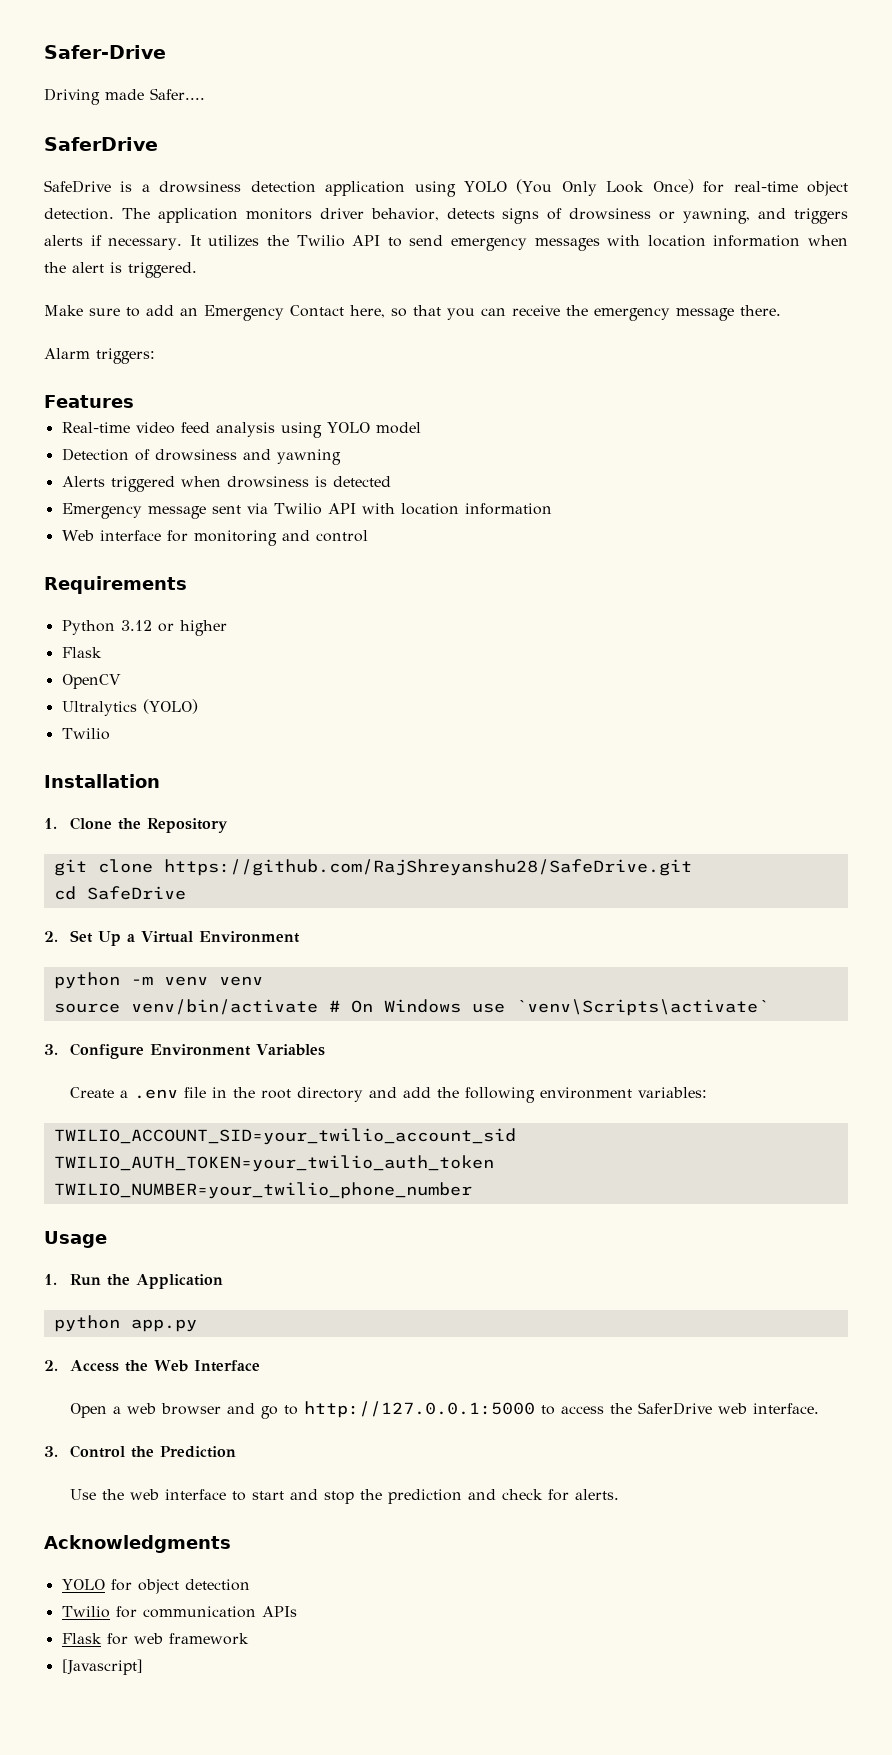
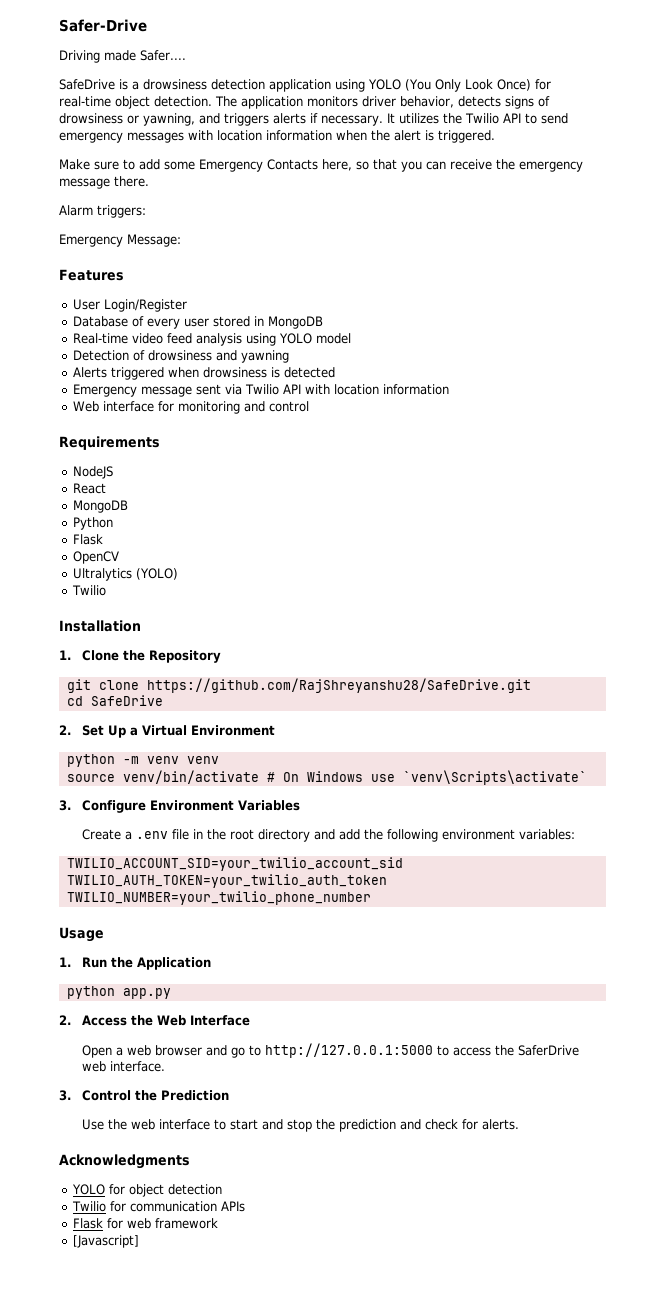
  Driving made Safer....
- SaferDrive
- Make sure to add an Emergency Contact here, so that you can receive the emergency message there.
+ Make sure to add some Emergency Contacts here, so that you can receive the emergency message there.
+ Emergency Message:
+ User Login/Register
+ Database of every user stored in MongoDB
- Python 3.12 or higher
+ NodeJS
+ React
+ MongoDB
+ Python

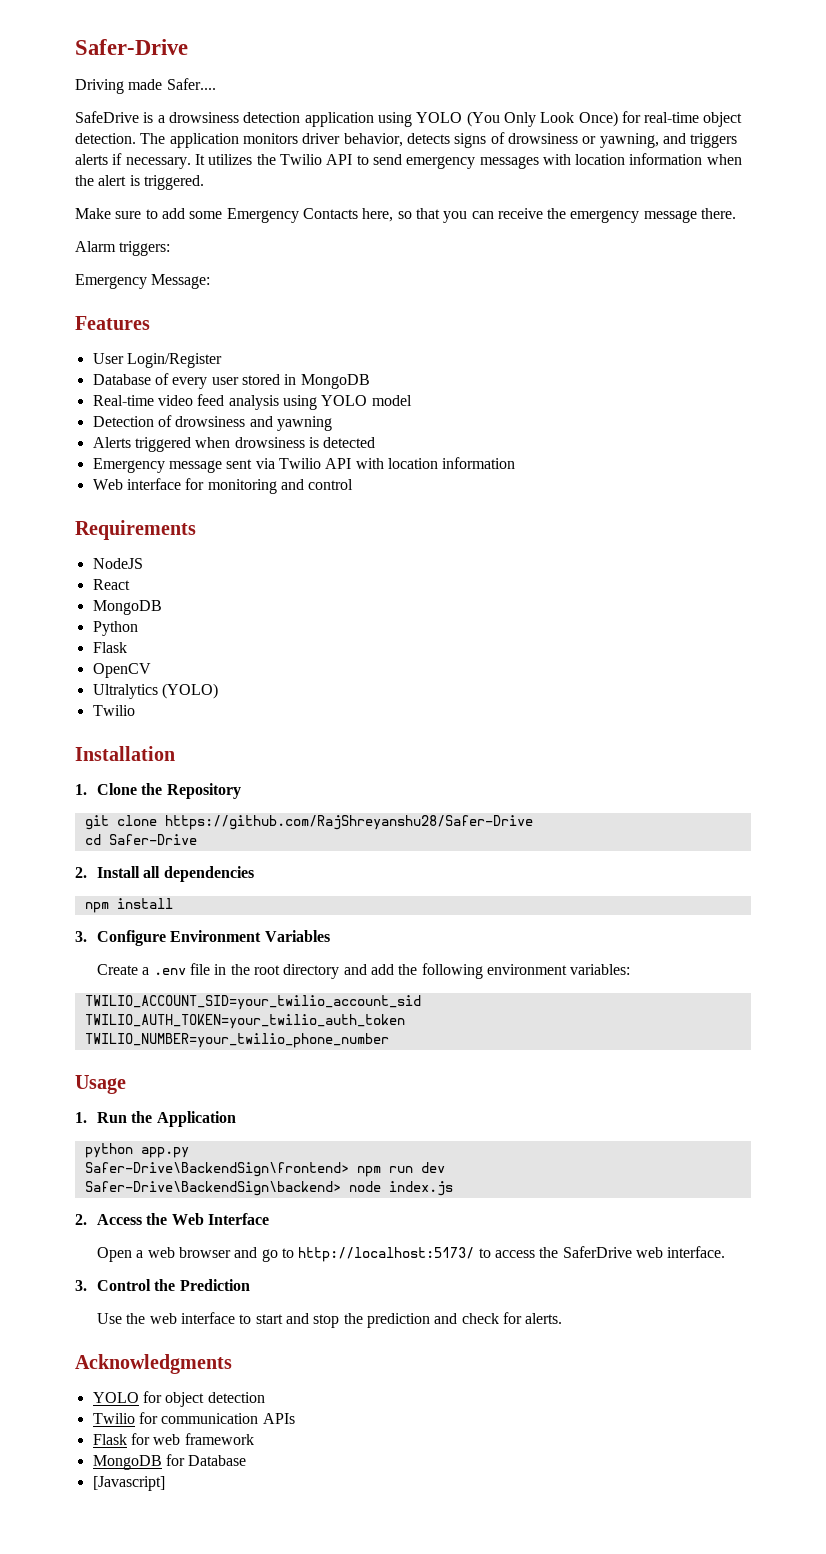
- git clone https://github.com/RajShreyanshu28/SafeDrive.git
+ git clone https://github.com/RajShreyanshu28/Safer-Drive
- cd SafeDrive
- 2. Set Up a Virtual Environment
- python -m venv venv
- source venv/bin/activate # On Windows use `venv\Scripts\activate`
+ cd Safer-Drive
+ 2. Install all dependencies
+ npm install
+ Safer-Drive\BackendSign\frontend> npm run dev
+ Safer-Drive\BackendSign\backend> node index.js
- Open a web browser and go to http://127.0.0.1:5000 to access the SaferDrive web interface.
+ Open a web browser and go to http://localhost:5173/ to access the SaferDrive web interface.
+ MongoDB for Database

